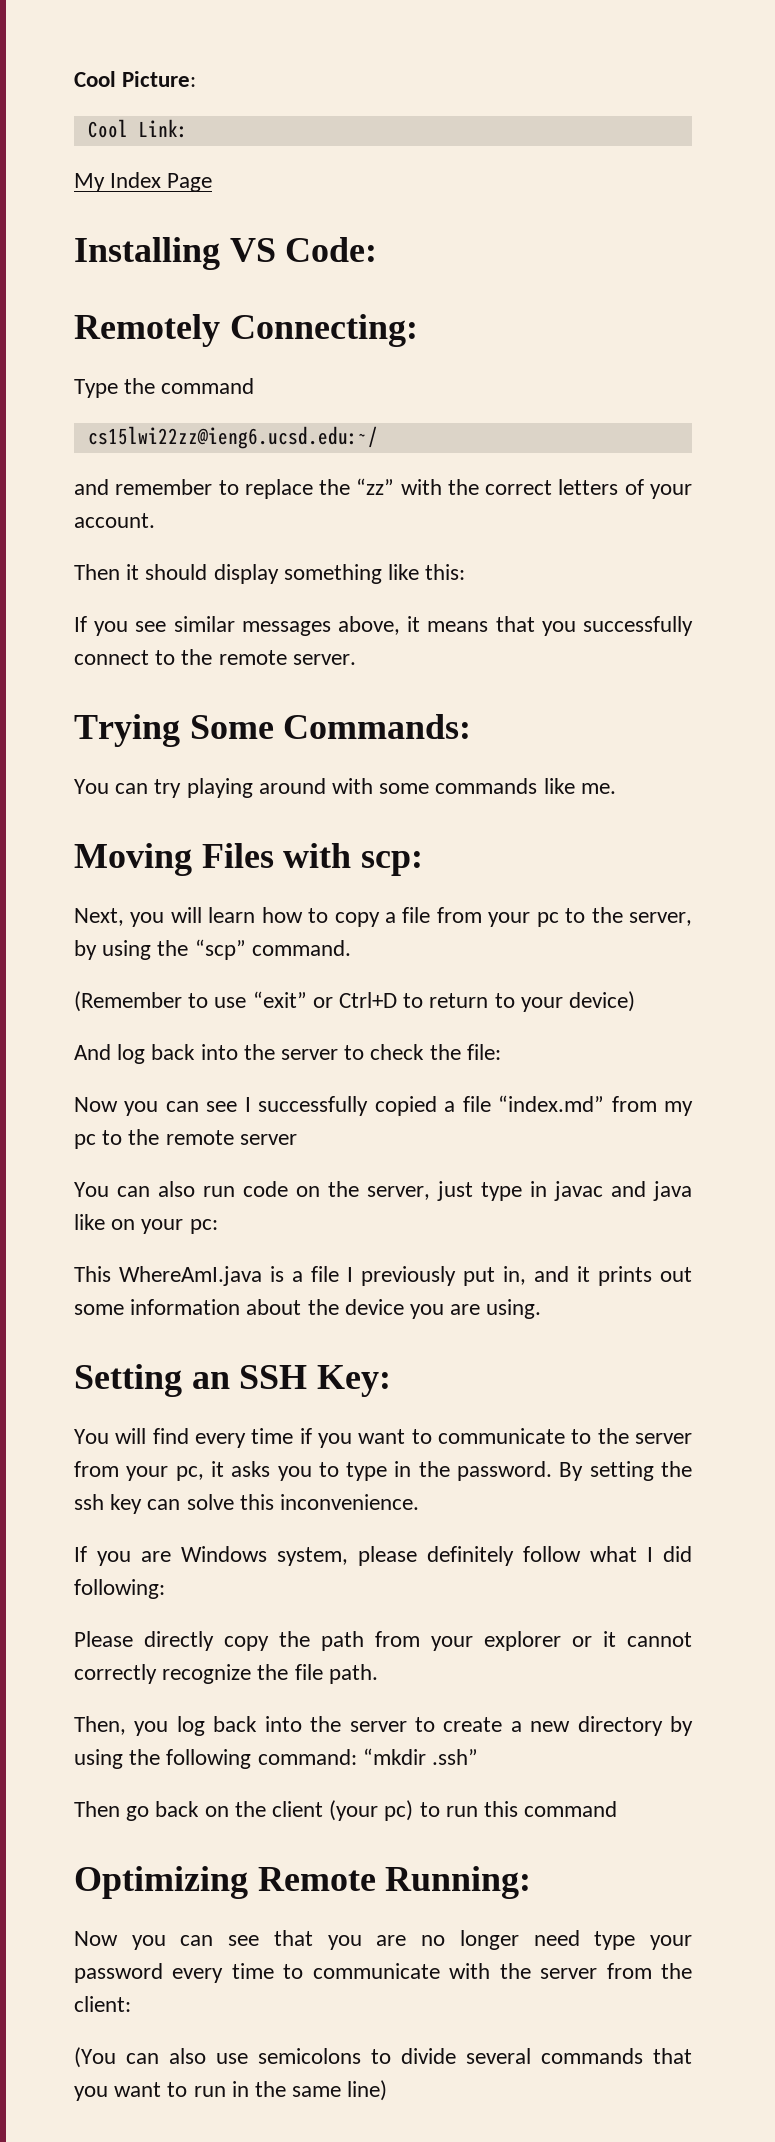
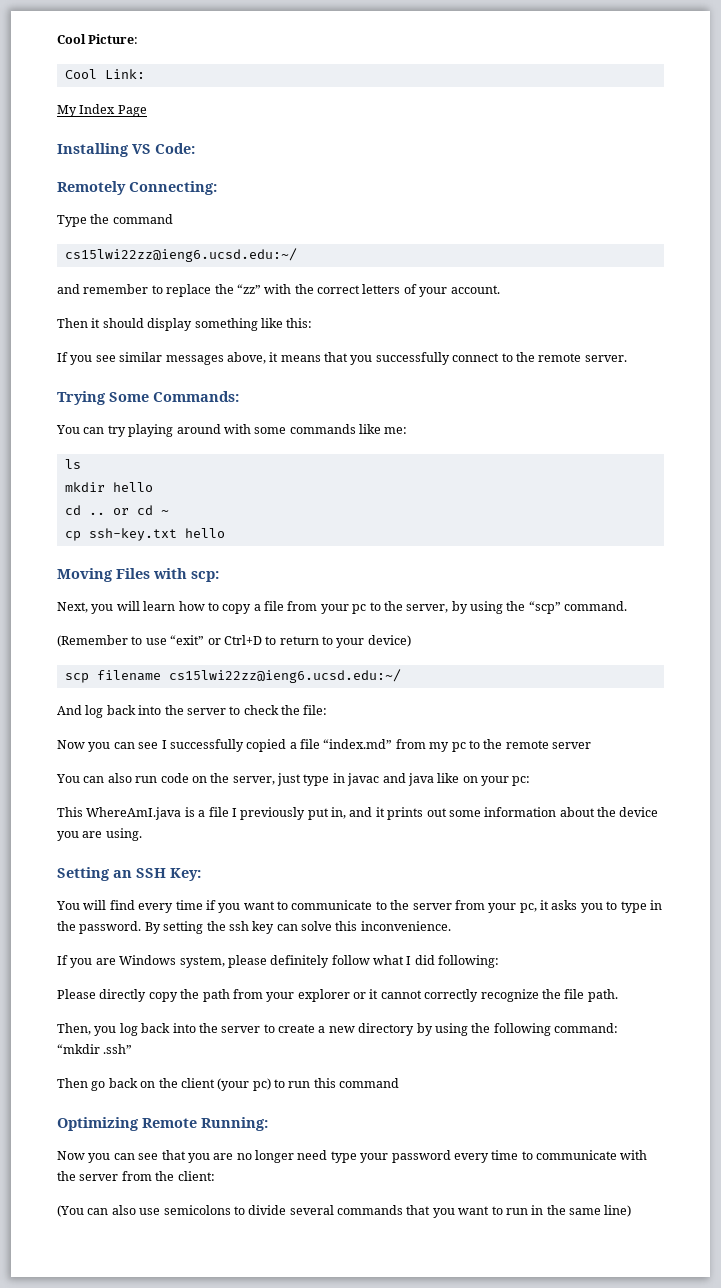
- You can try playing around with some commands like me.
+ You can try playing around with some commands like me:
+ ls
+ mkdir hello
+ cd .. or cd ~
+ cp ssh-key.txt hello
+ scp filename cs15lwi22zz@ieng6.ucsd.edu:~/

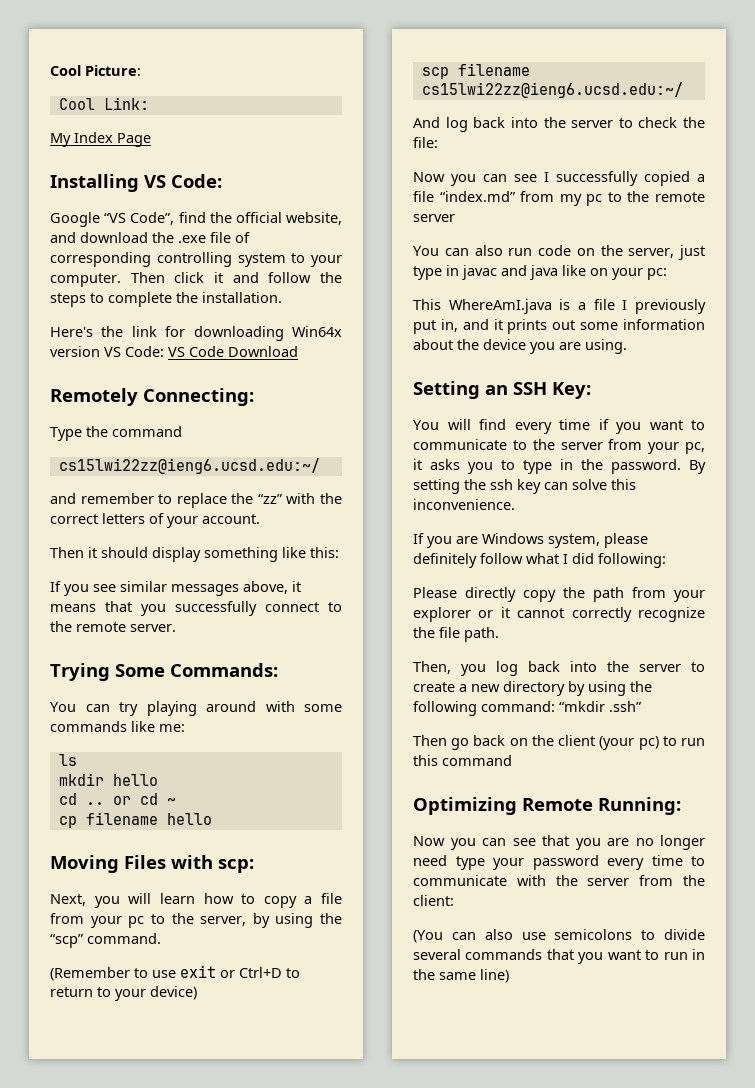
+ Google “VS Code”, find the official website, and download the .exe file of corresponding controlling system to your computer. Then click it and follow the steps to complete the installation.
+ Here's the link for downloading Win64x version VS Code: VS Code Download
- cp ssh-key.txt hello
+ cp filename hello
- (Remember to use “exit” or Ctrl+D to return to your device)
+ (Remember to use exit or Ctrl+D to return to your device)

